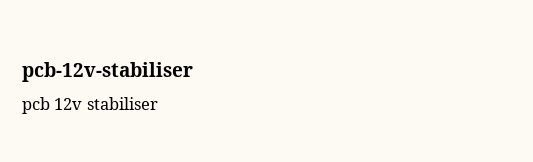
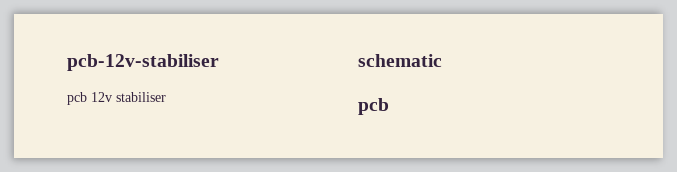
+ schematic
+ pcb

